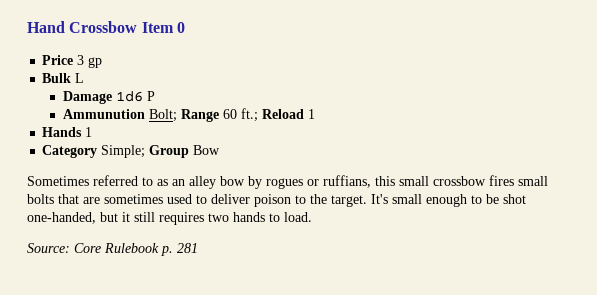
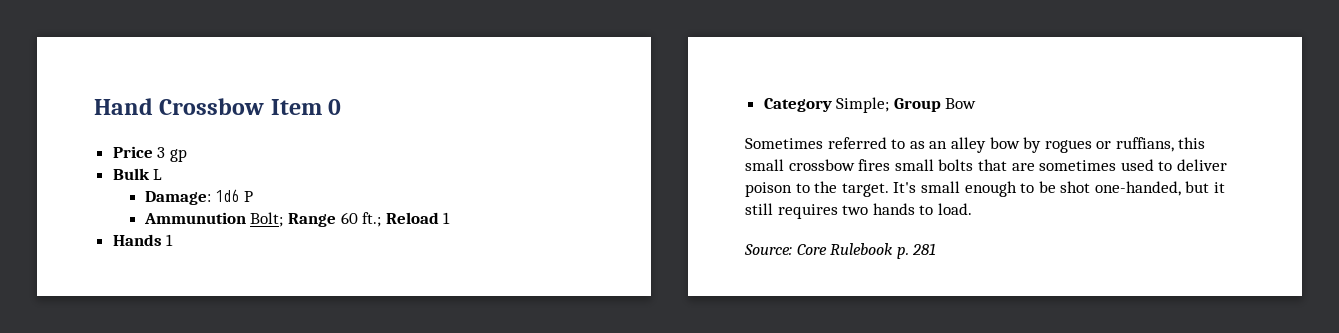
- Damage 1d6 P
+ Damage: 1d6 P

